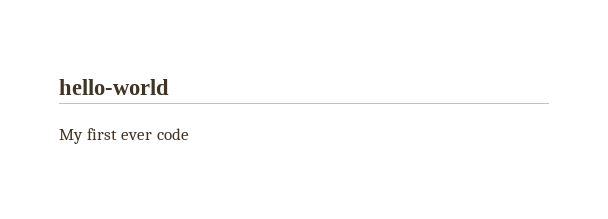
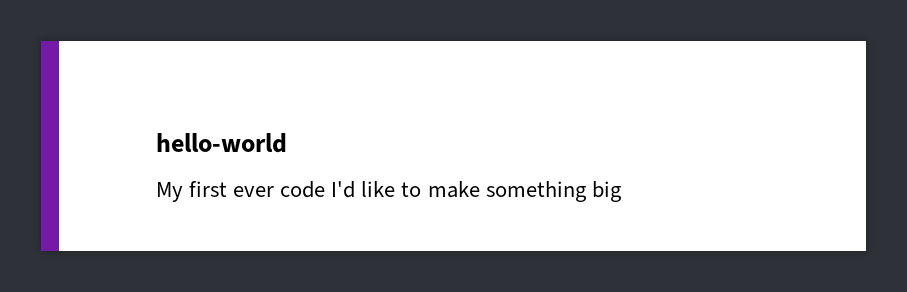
- My first ever code
+ My first ever code I'd like to make something big

